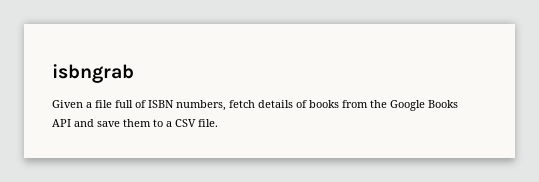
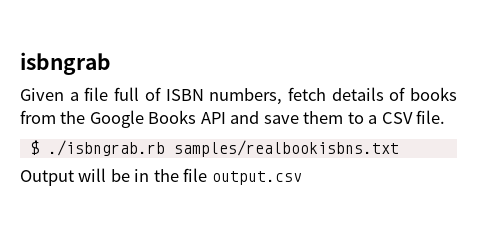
+ $ ./isbngrab.rb samples/realbookisbns.txt
+ Output will be in the file output.csv

